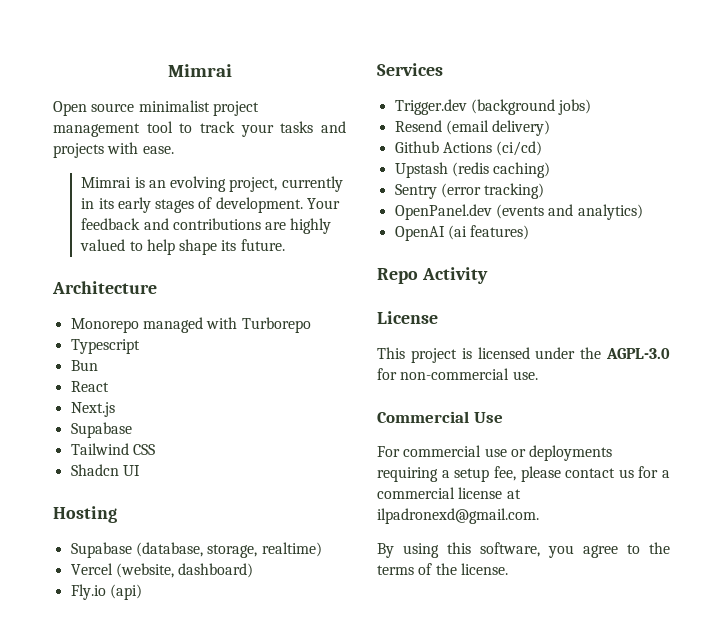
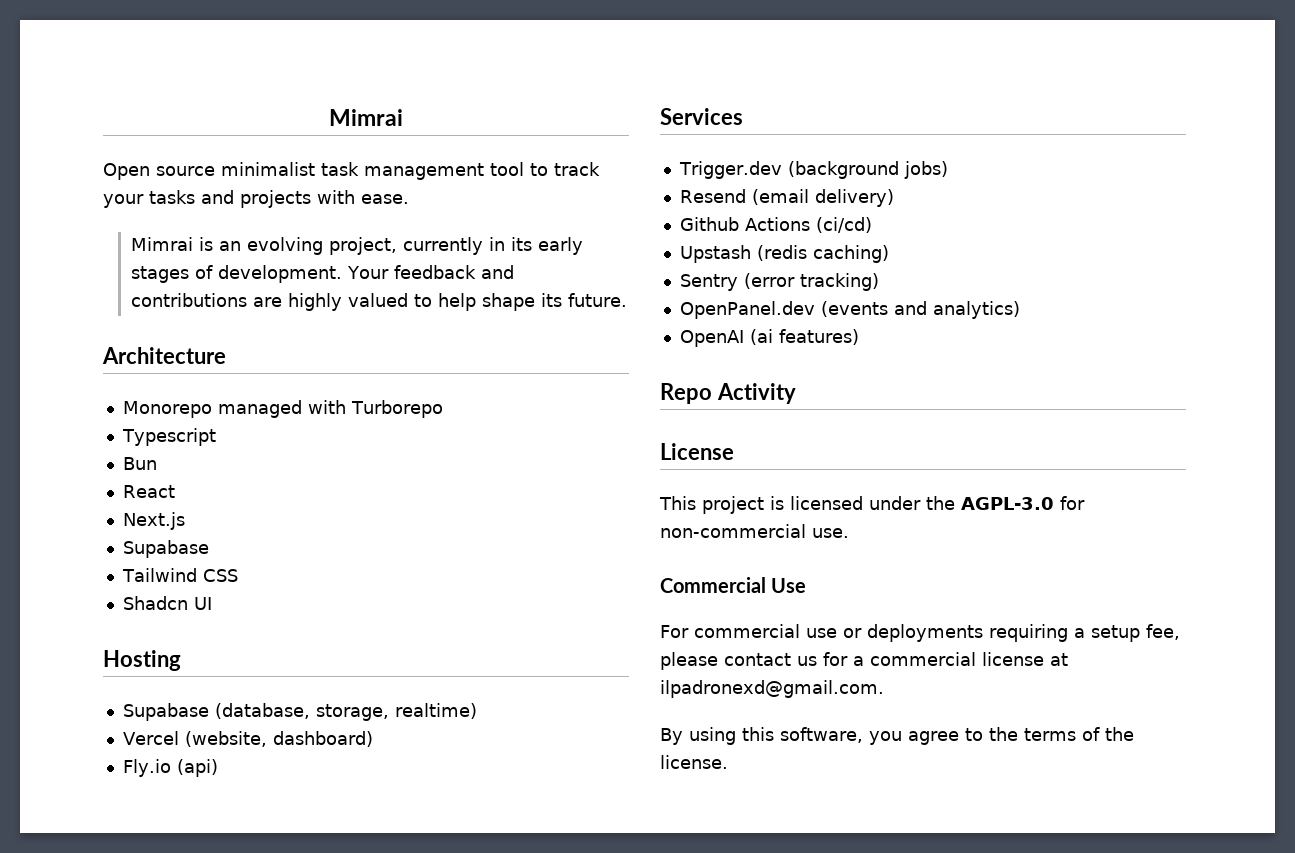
- Open source minimalist project management tool to track your tasks and projects with ease.
+ Open source minimalist task management tool to track your tasks and projects with ease.

